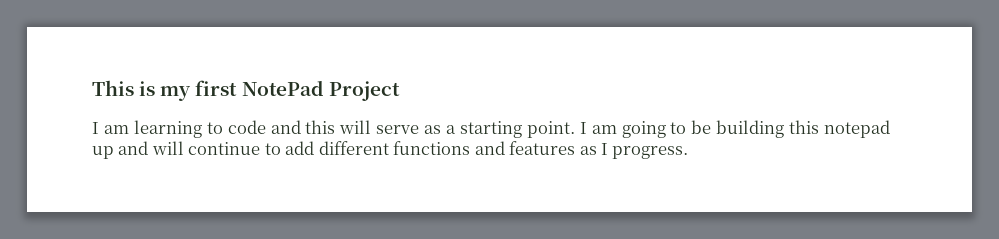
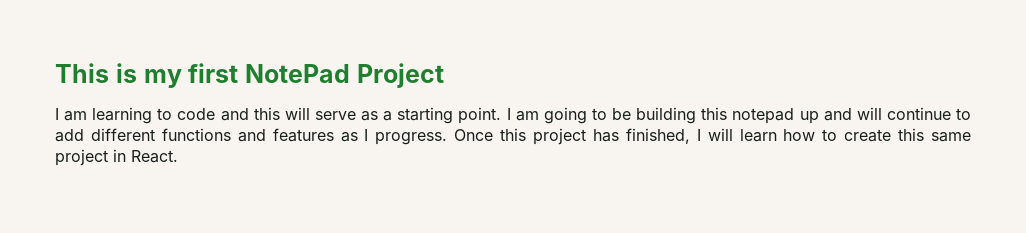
+ Once this project has finished, I will learn how to create this same project in React.

